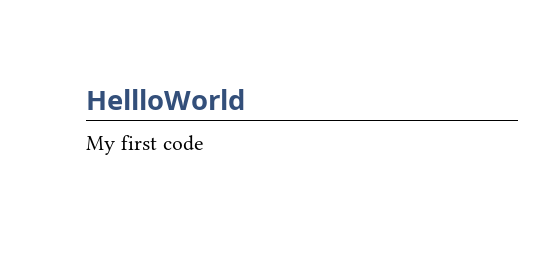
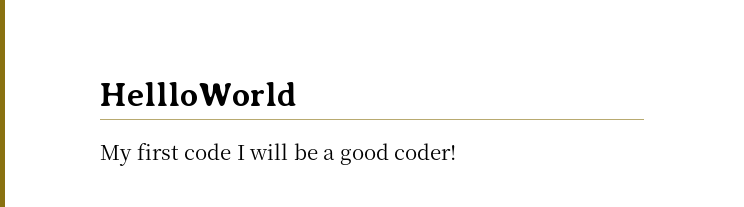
- My first code
+ My first code I will be a good coder!

